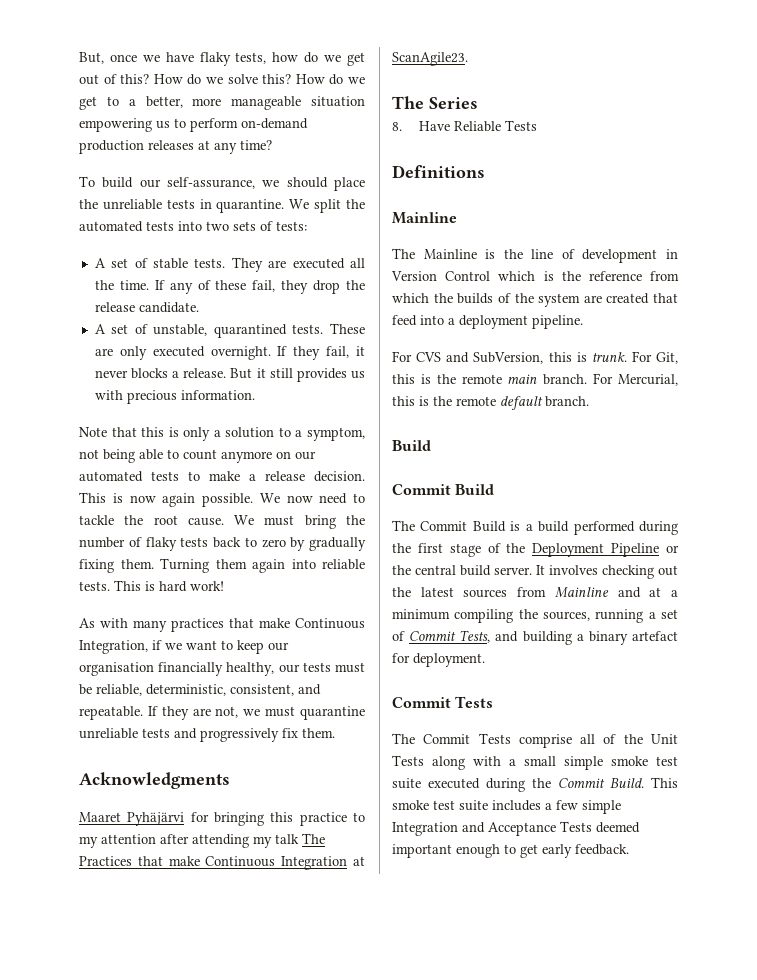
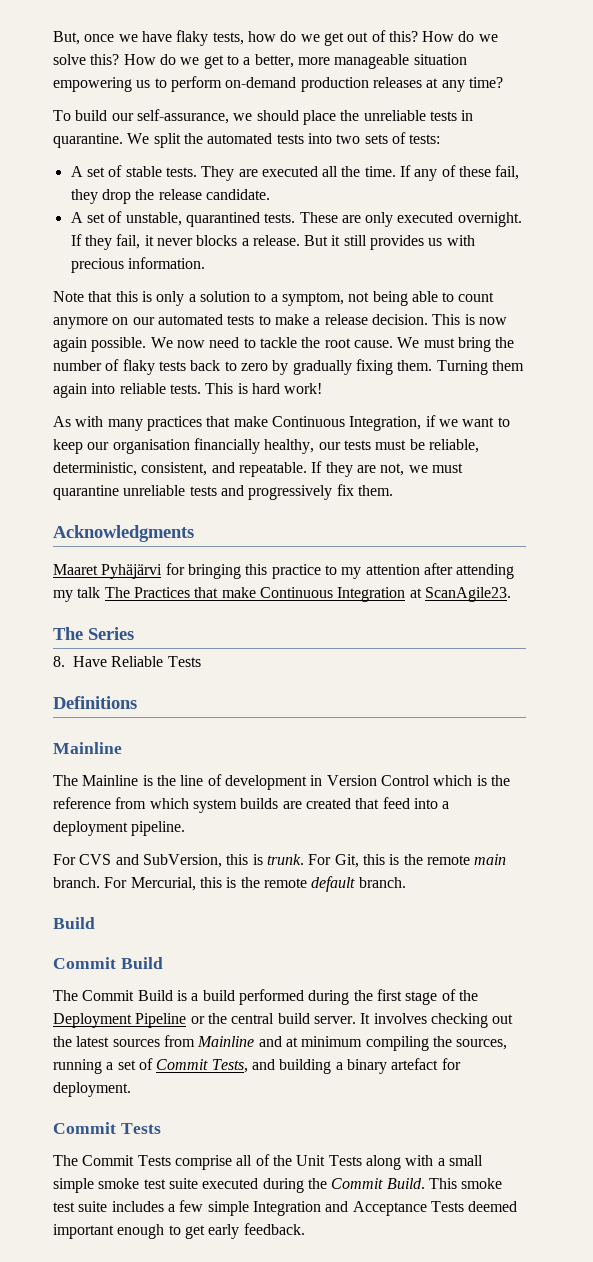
- The Mainline is the line of development in Version Control which is the reference from which the builds of the system are created that feed into a deployment pipeline.
+ The Mainline is the line of development in Version Control which is the reference from which system builds are created that feed into a deployment pipeline.
- It involves checking out the latest sources from Mainline and at a minimum compiling the sources, running a set of Commit Tests, and building a binary artefact for deployment.
+ It involves checking out the latest sources from Mainline and at minimum compiling the sources, running a set of Commit Tests, and building a binary artefact for deployment.

